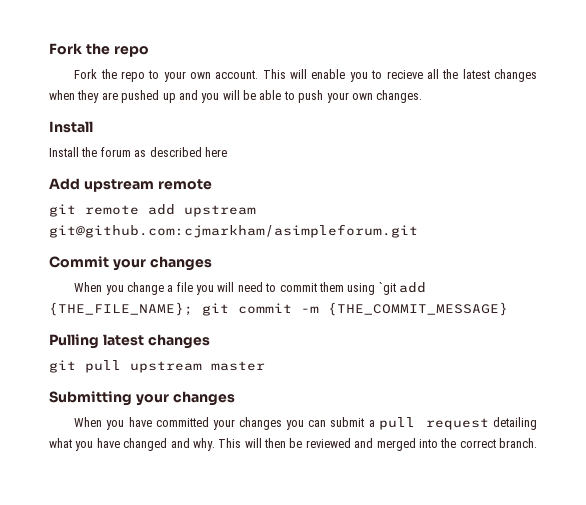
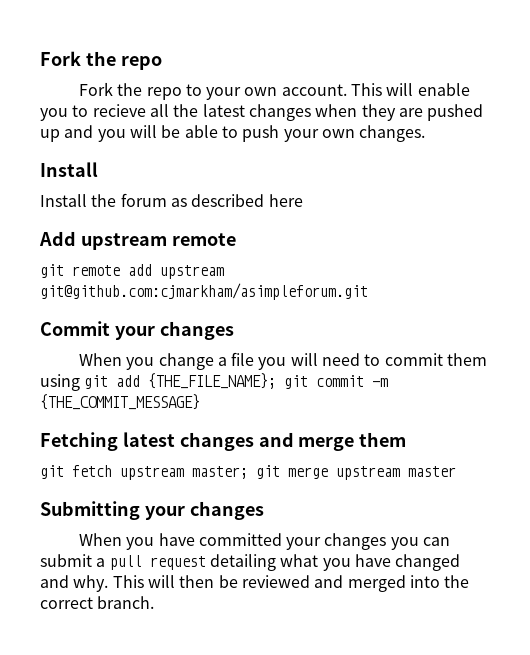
- When you change a file you will need to commit them using `git add {THE_FILE_NAME}; git commit -m {THE_COMMIT_MESSAGE}
+ When you change a file you will need to commit them using git add {THE_FILE_NAME}; git commit -m {THE_COMMIT_MESSAGE}
- Pulling latest changes
- git pull upstream master
+ Fetching latest changes and merge them
+ git fetch upstream master; git merge upstream master

